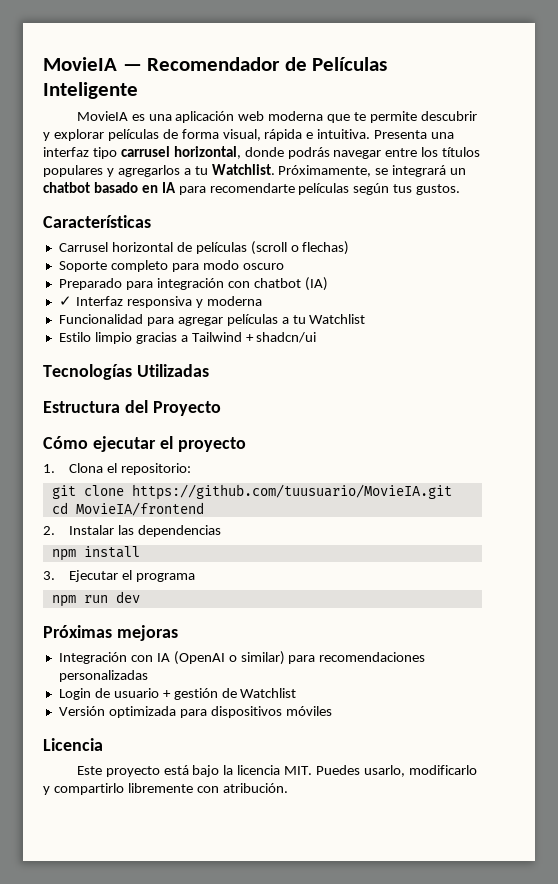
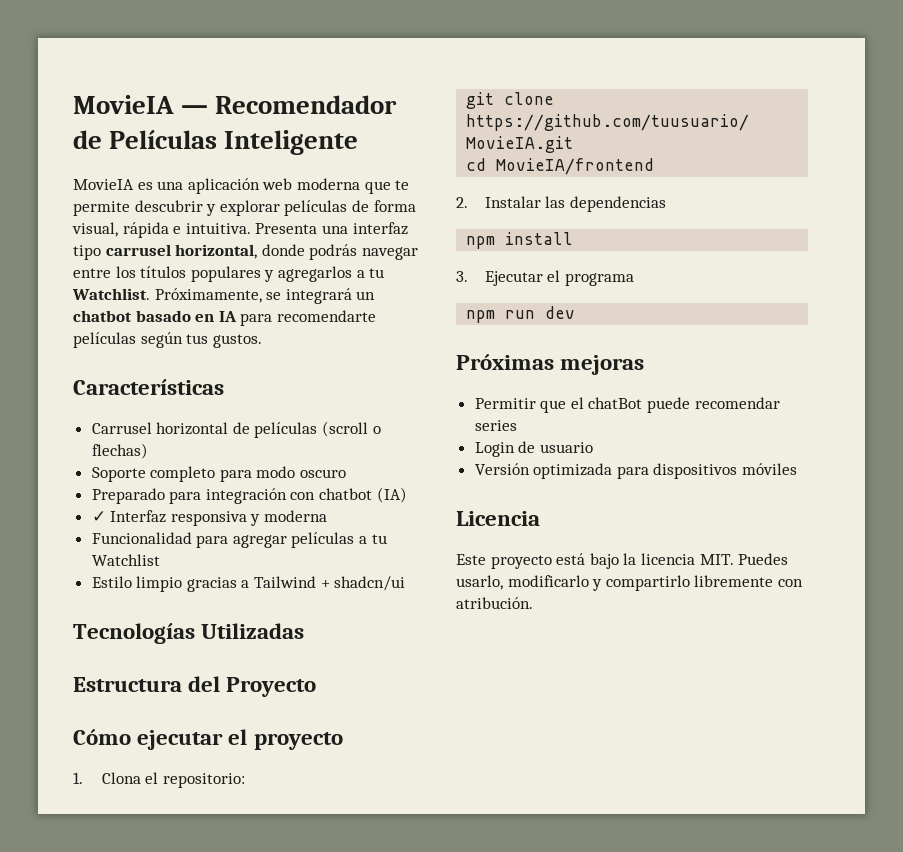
- Integración con IA (OpenAI o similar) para recomendaciones personalizadas
+ Permitir que el chatBot puede recomendar series
- Login de usuario + gestión de Watchlist
+ Login de usuario

